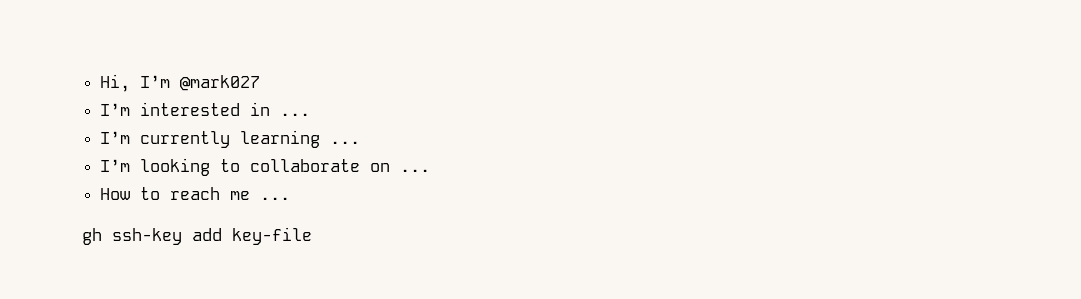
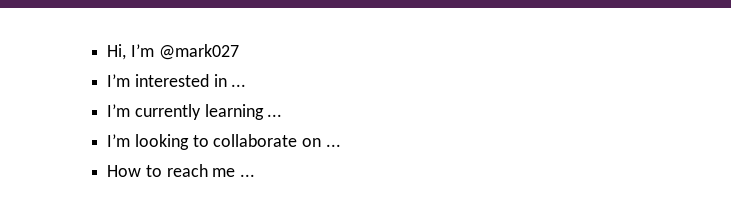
- gh ssh-key add key-file

